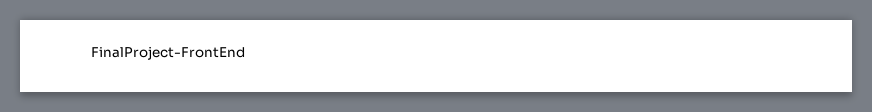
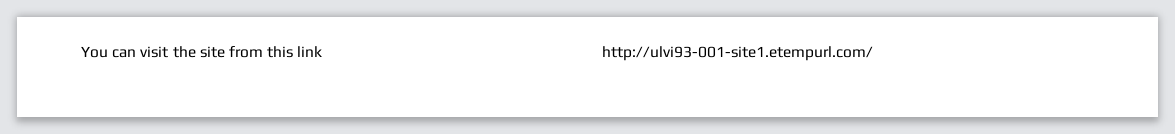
- FinalProject-FrontEnd
+ You can visit the site from this link http://ulvi93-001-site1.etempurl.com/

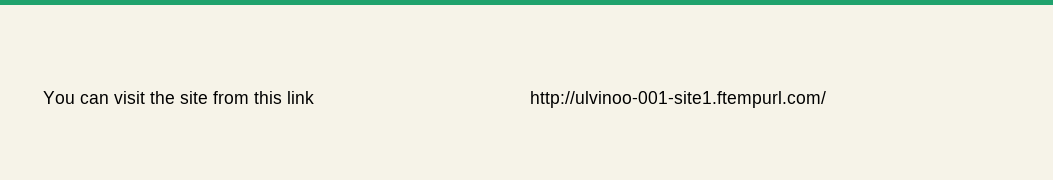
- You can visit the site from this link http://ulvi93-001-site1.etempurl.com/
+ You can visit the site from this link http://ulvinoo-001-site1.ftempurl.com/

